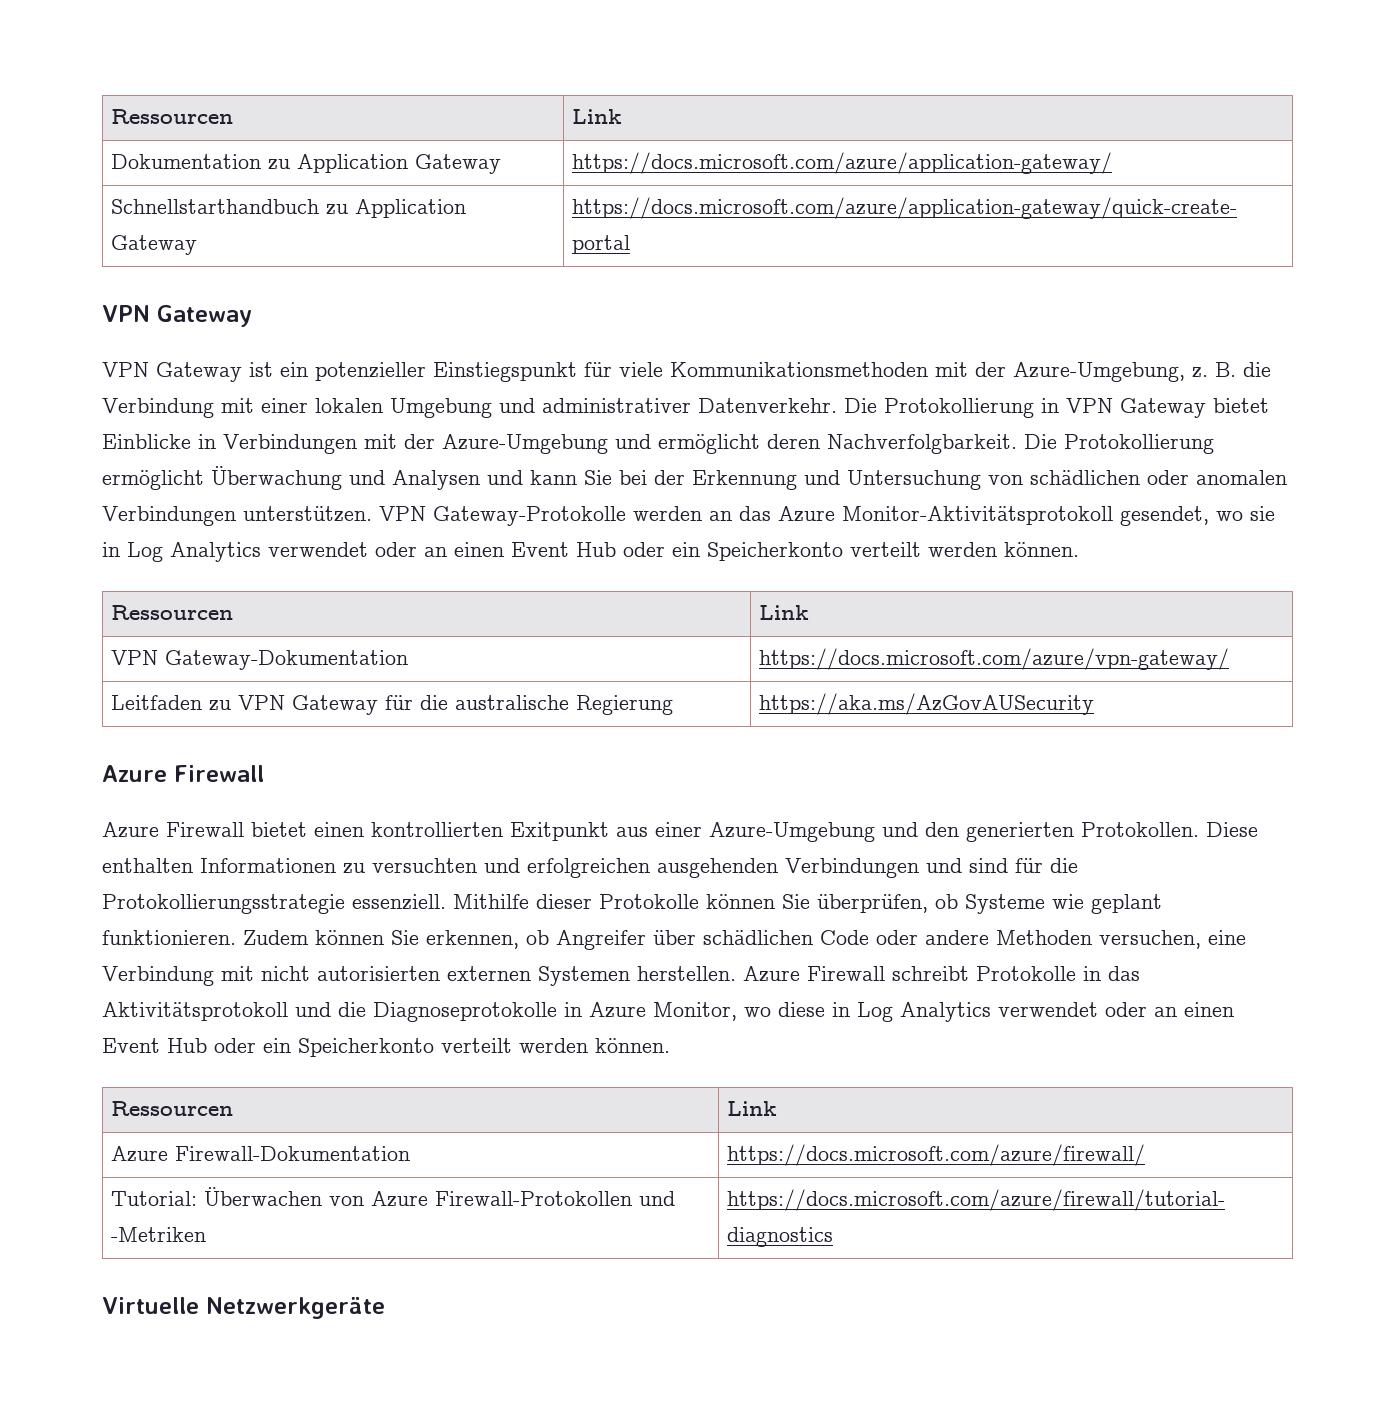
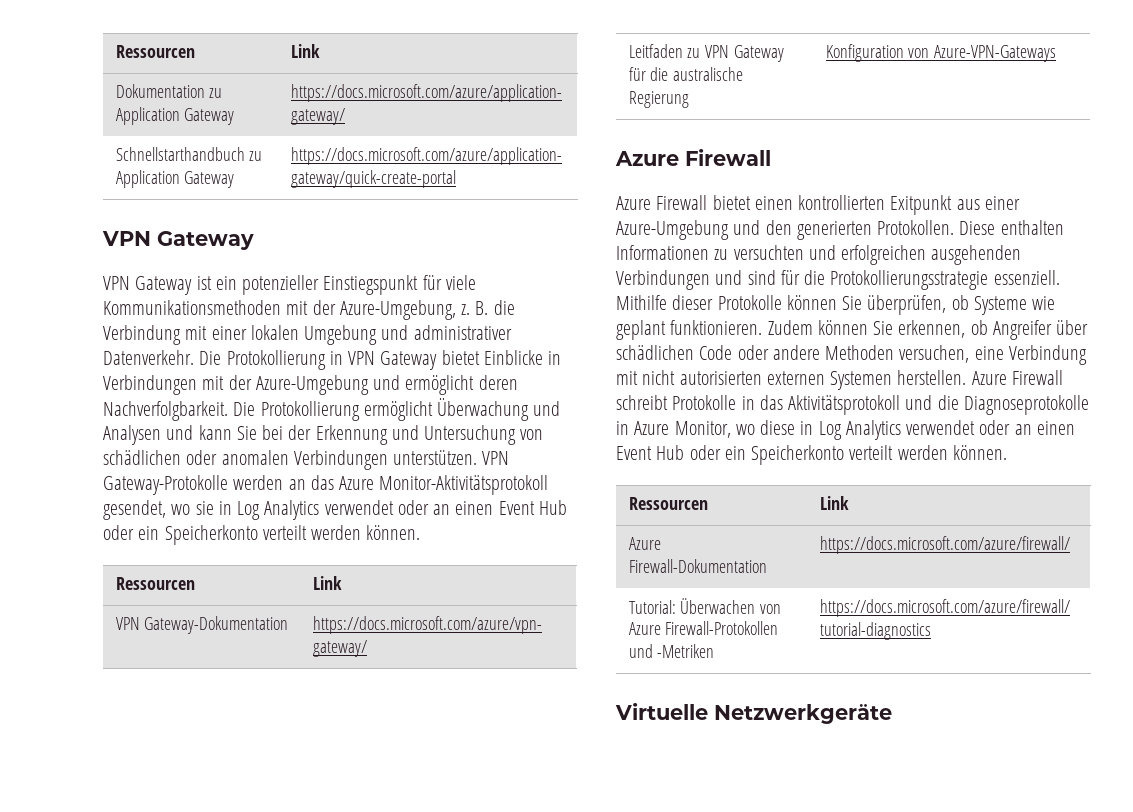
- Leitfaden zu VPN Gateway für die australische Regierung | https://aka.ms/AzGovAUSecurity
+ Leitfaden zu VPN Gateway für die australische Regierung | Konfiguration von Azure-VPN-Gateways

